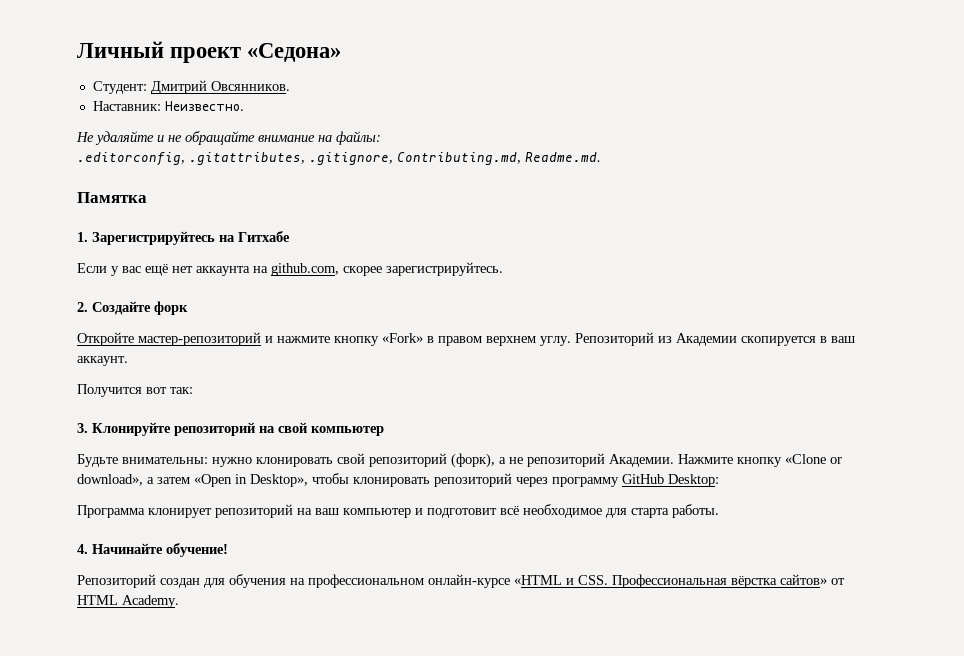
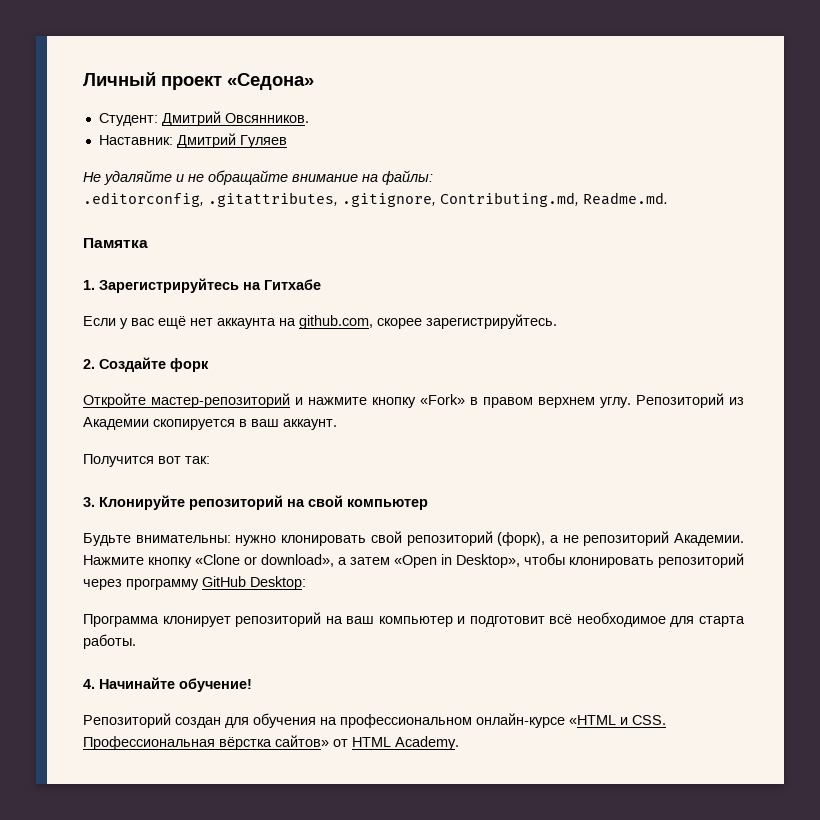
- Наставник: Неизвестно.
+ Наставник: Дмитрий Гуляев

